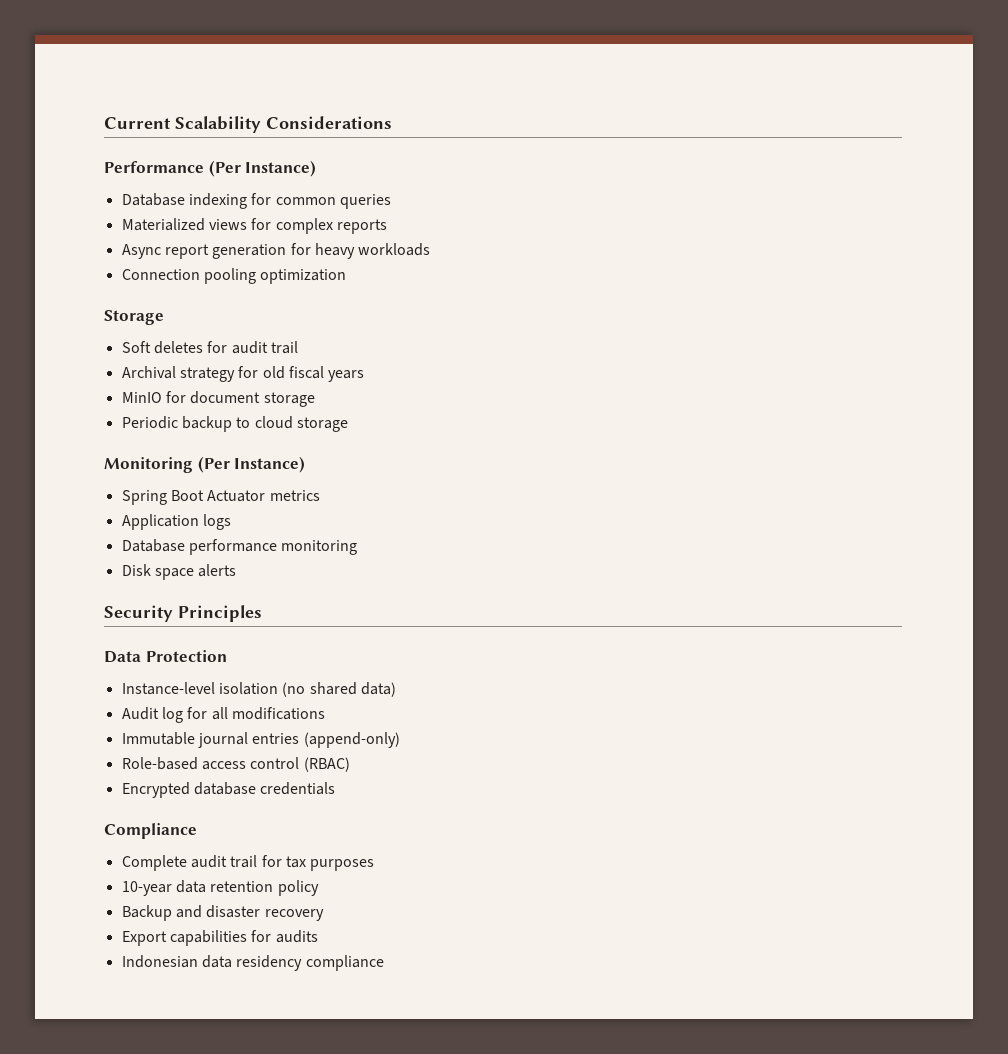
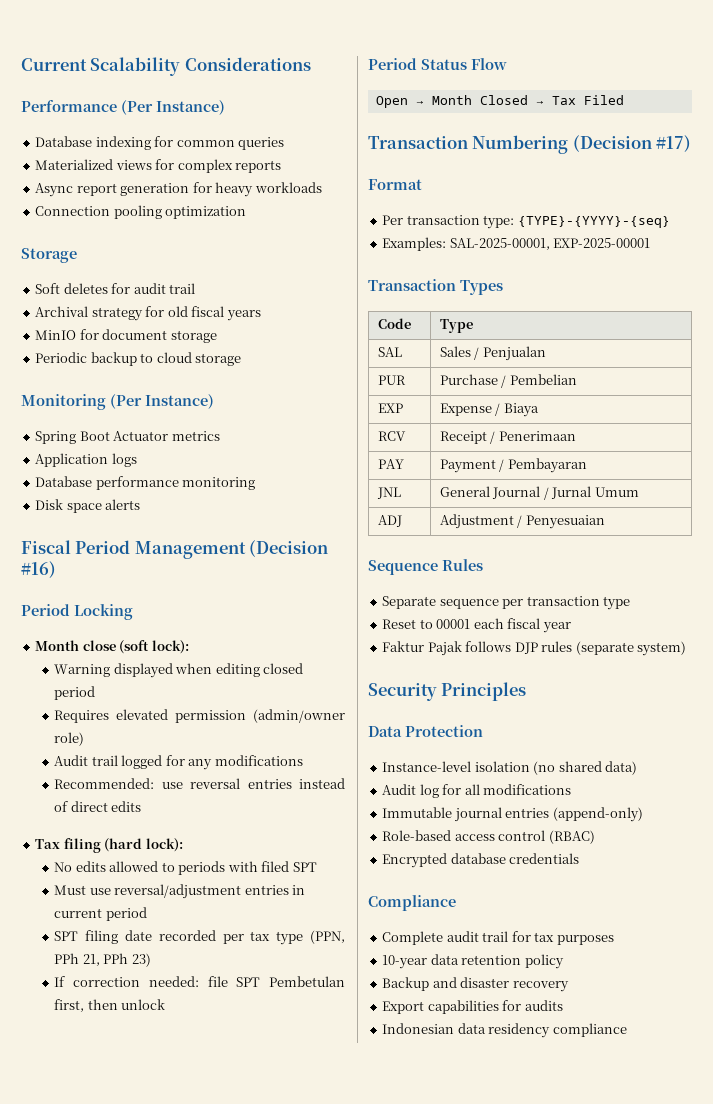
+ Fiscal Period Management (Decision #16)
+ Period Locking
+ Month close (soft lock):
+ Warning displayed when editing closed period
+ Requires elevated permission (admin/owner role)
+ Audit trail logged for any modifications
+ Recommended: use reversal entries instead of direct edits
+ Tax filing (hard lock):
+ No edits allowed to periods with filed SPT
+ Must use reversal/adjustment entries in current period
+ SPT filing date recorded per tax type (PPN, PPh 21, PPh 23)
+ If correction needed: file SPT Pembetulan first, then unlock
+ Period Status Flow
+ Open → Month Closed → Tax Filed
+ Transaction Numbering (Decision #17)
+ Format
+ Per transaction type: {TYPE}-{YYYY}-{seq}
+ Examples: SAL-2025-00001, EXP-2025-00001
+ Transaction Types
+ Code | Type
+ SAL | Sales / Penjualan
+ PUR | Purchase / Pembelian
+ EXP | Expense / Biaya
+ RCV | Receipt / Penerimaan
+ PAY | Payment / Pembayaran
+ JNL | General Journal / Jurnal Umum
+ ADJ | Adjustment / Penyesuaian
+ Sequence Rules
+ Separate sequence per transaction type
+ Reset to 00001 each fiscal year
+ Faktur Pajak follows DJP rules (separate system)

